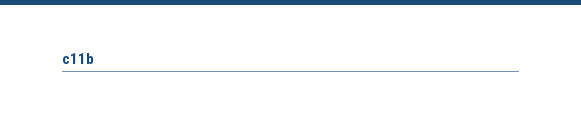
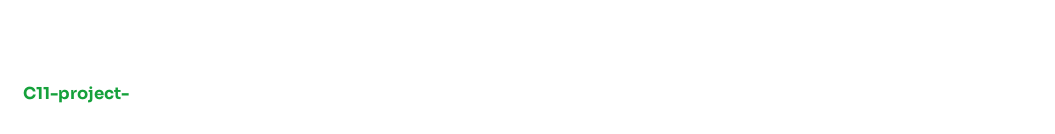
- c11b
+ C11-project-

